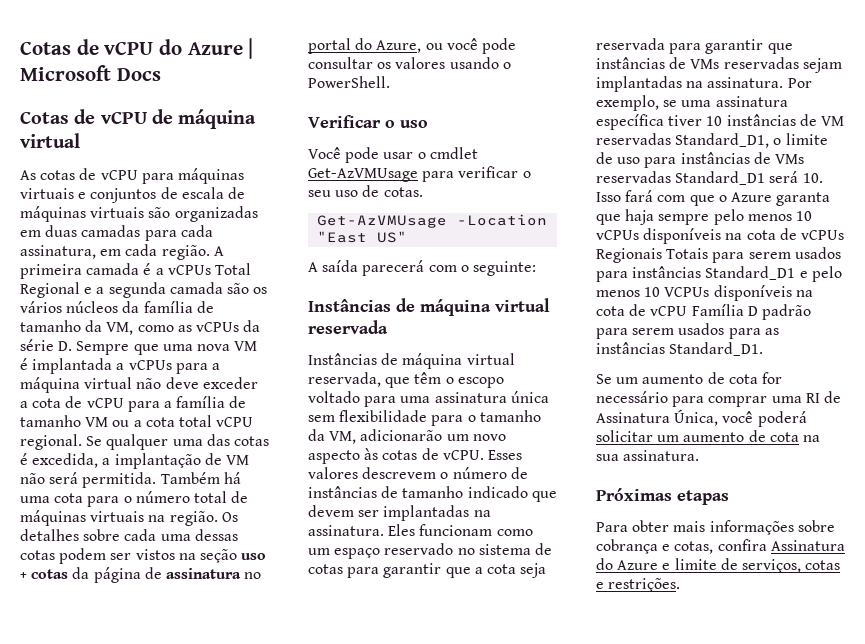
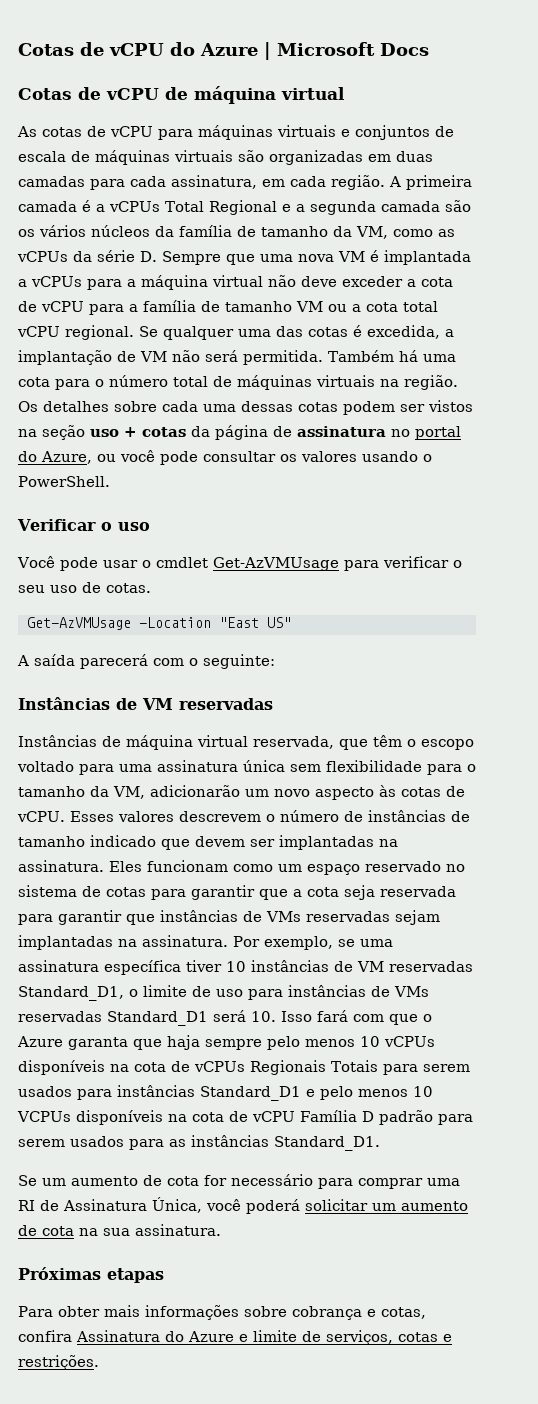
- Instâncias de máquina virtual reservada
+ Instâncias de VM reservadas

